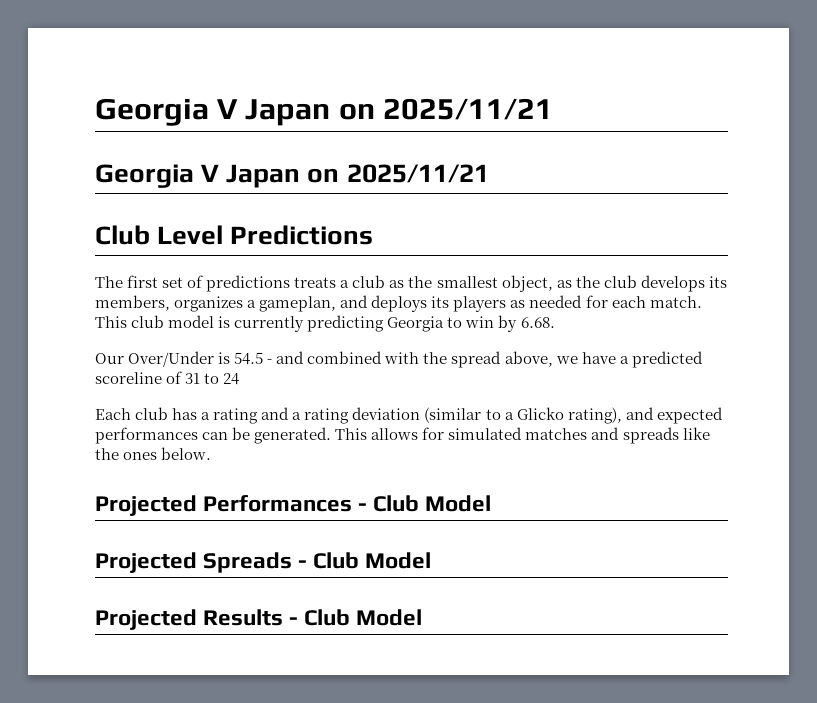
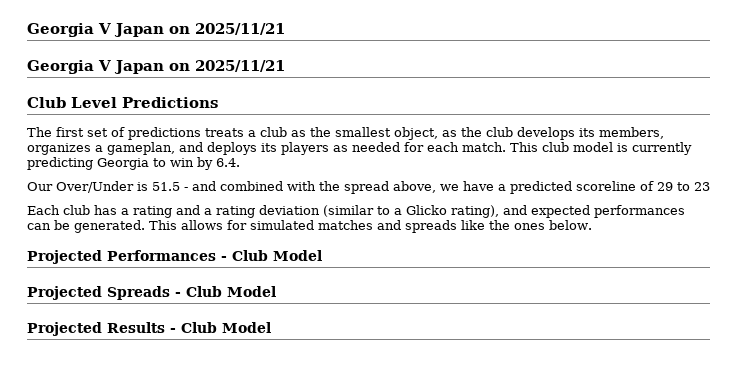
- This club model is currently predicting Georgia to win by 6.68.
+ This club model is currently predicting Georgia to win by 6.4.
- Our Over/Under is 54.5 - and combined with the spread above, we have a predicted scoreline of 31 to 24
+ Our Over/Under is 51.5 - and combined with the spread above, we have a predicted scoreline of 29 to 23

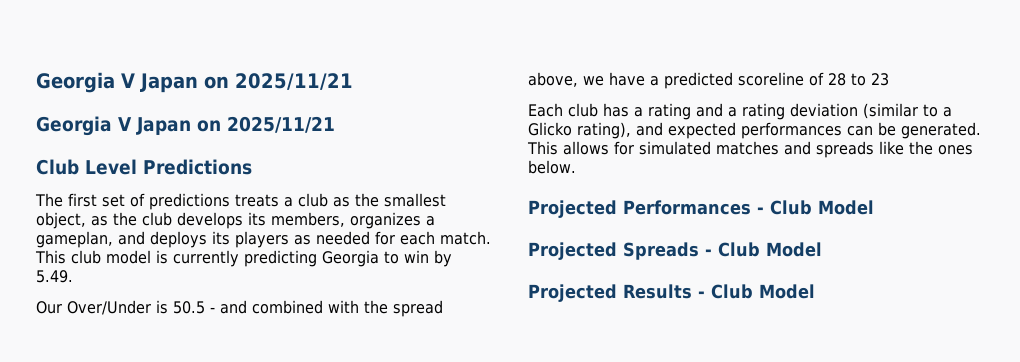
- This club model is currently predicting Georgia to win by 6.4.
+ This club model is currently predicting Georgia to win by 5.49.
- Our Over/Under is 51.5 - and combined with the spread above, we have a predicted scoreline of 29 to 23
+ Our Over/Under is 50.5 - and combined with the spread above, we have a predicted scoreline of 28 to 23

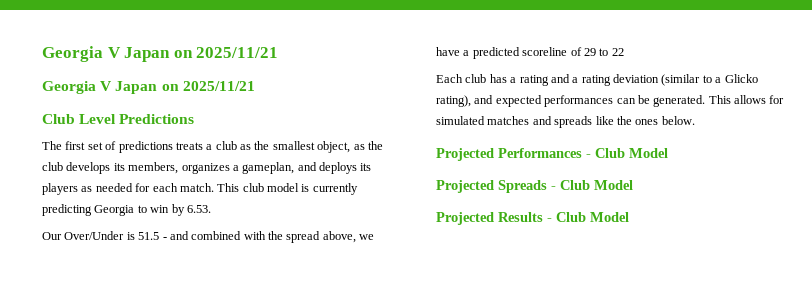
- This club model is currently predicting Georgia to win by 5.49.
+ This club model is currently predicting Georgia to win by 6.53.
- Our Over/Under is 50.5 - and combined with the spread above, we have a predicted scoreline of 28 to 23
+ Our Over/Under is 51.5 - and combined with the spread above, we have a predicted scoreline of 29 to 22

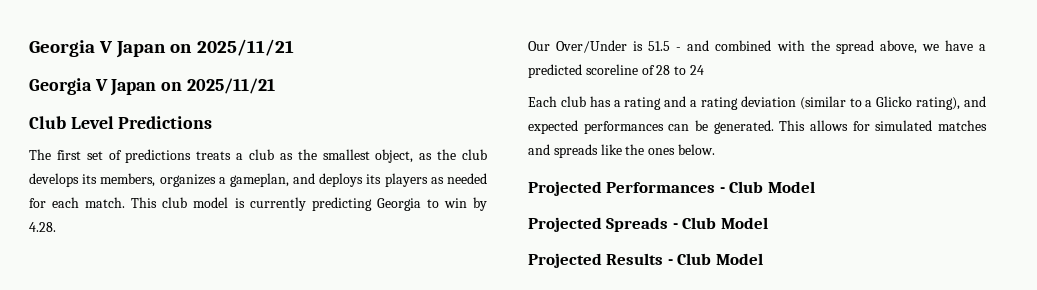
- This club model is currently predicting Georgia to win by 6.53.
+ This club model is currently predicting Georgia to win by 4.28.
- Our Over/Under is 51.5 - and combined with the spread above, we have a predicted scoreline of 29 to 22
+ Our Over/Under is 51.5 - and combined with the spread above, we have a predicted scoreline of 28 to 24

